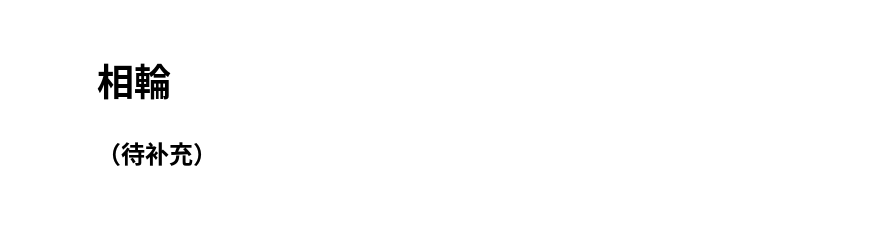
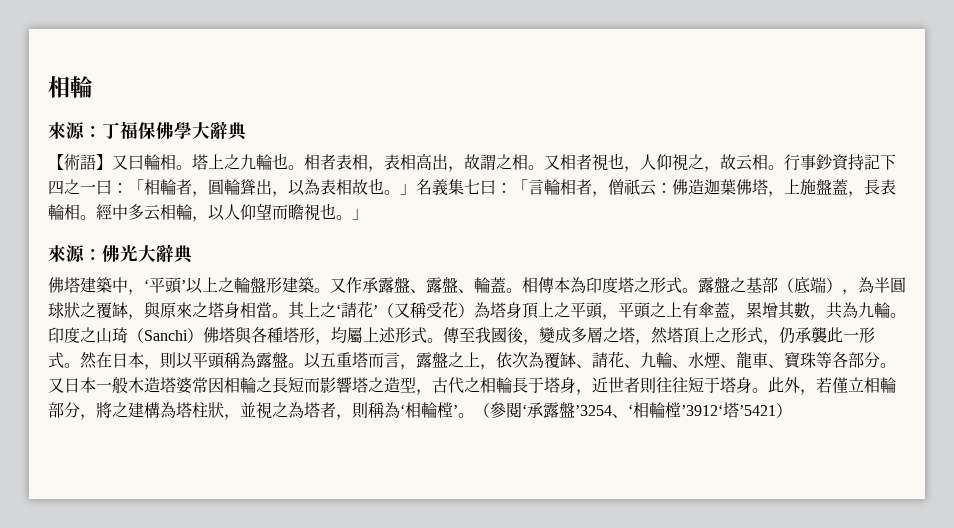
- （待补充）
+ 來源：丁福保佛學大辭典
+ 【術語】又曰輪相。塔上之九輪也。相者表相，表相高出，故謂之相。又相者視也，人仰視之，故云相。行事鈔資持記下四之一曰：「相輪者，圓輪聳出，以為表相故也。」名義集七曰：「言輪相者，僧祇云：佛造迦葉佛塔，上施盤蓋，長表輪相。經中多云相輪，以人仰望而瞻視也。」
+ 來源：佛光大辭典
+ 佛塔建築中，‘平頭’以上之輪盤形建築。又作承露盤、露盤、輪蓋。相傳本為印度塔之形式。露盤之基部（底端），為半圓球狀之覆缽，與原來之塔身相當。其上之‘請花’（又稱受花）為塔身頂上之平頭，平頭之上有傘蓋，累增其數，共為九輪。印度之山琦（Sanchi）佛塔與各種塔形，均屬上述形式。傳至我國後，變成多層之塔，然塔頂上之形式，仍承襲此一形式。然在日本，則以平頭稱為露盤。以五重塔而言，露盤之上，依次為覆缽、請花、九輪、水煙、龍車、寶珠等各部分。又日本一般木造塔婆常因相輪之長短而影響塔之造型，古代之相輪長于塔身，近世者則往往短于塔身。此外，若僅立相輪部分，將之建構為塔柱狀，並視之為塔者，則稱為‘相輪樘’。（參閱‘承露盤’3254、‘相輪樘’3912‘塔’5421）

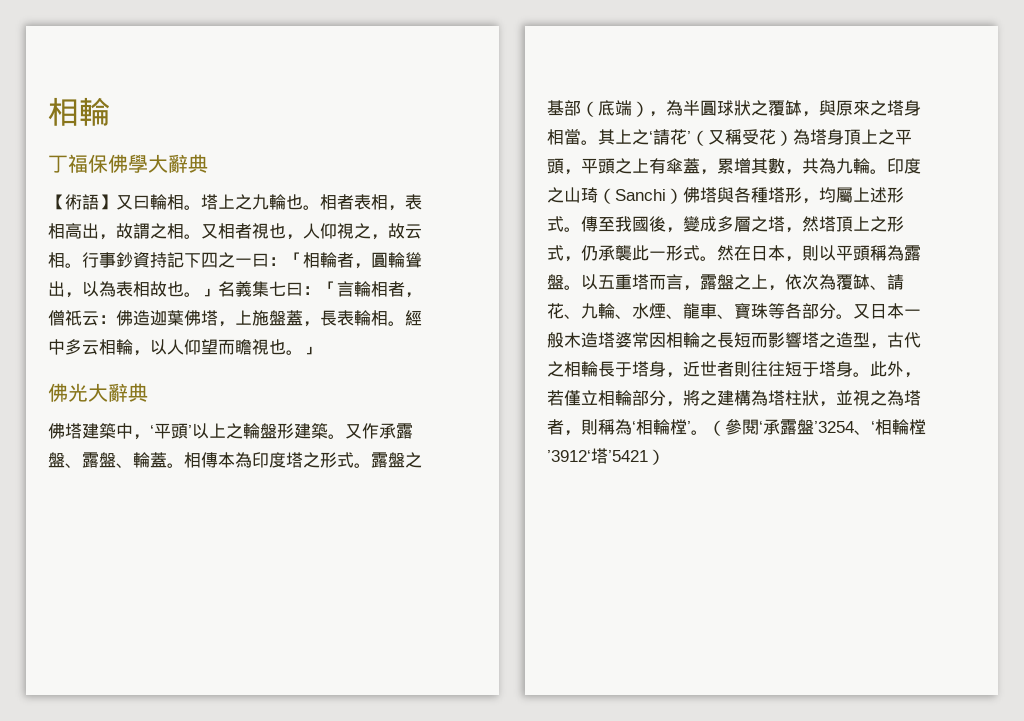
- 來源：丁福保佛學大辭典
+ 丁福保佛學大辭典
- 來源：佛光大辭典
+ 佛光大辭典

